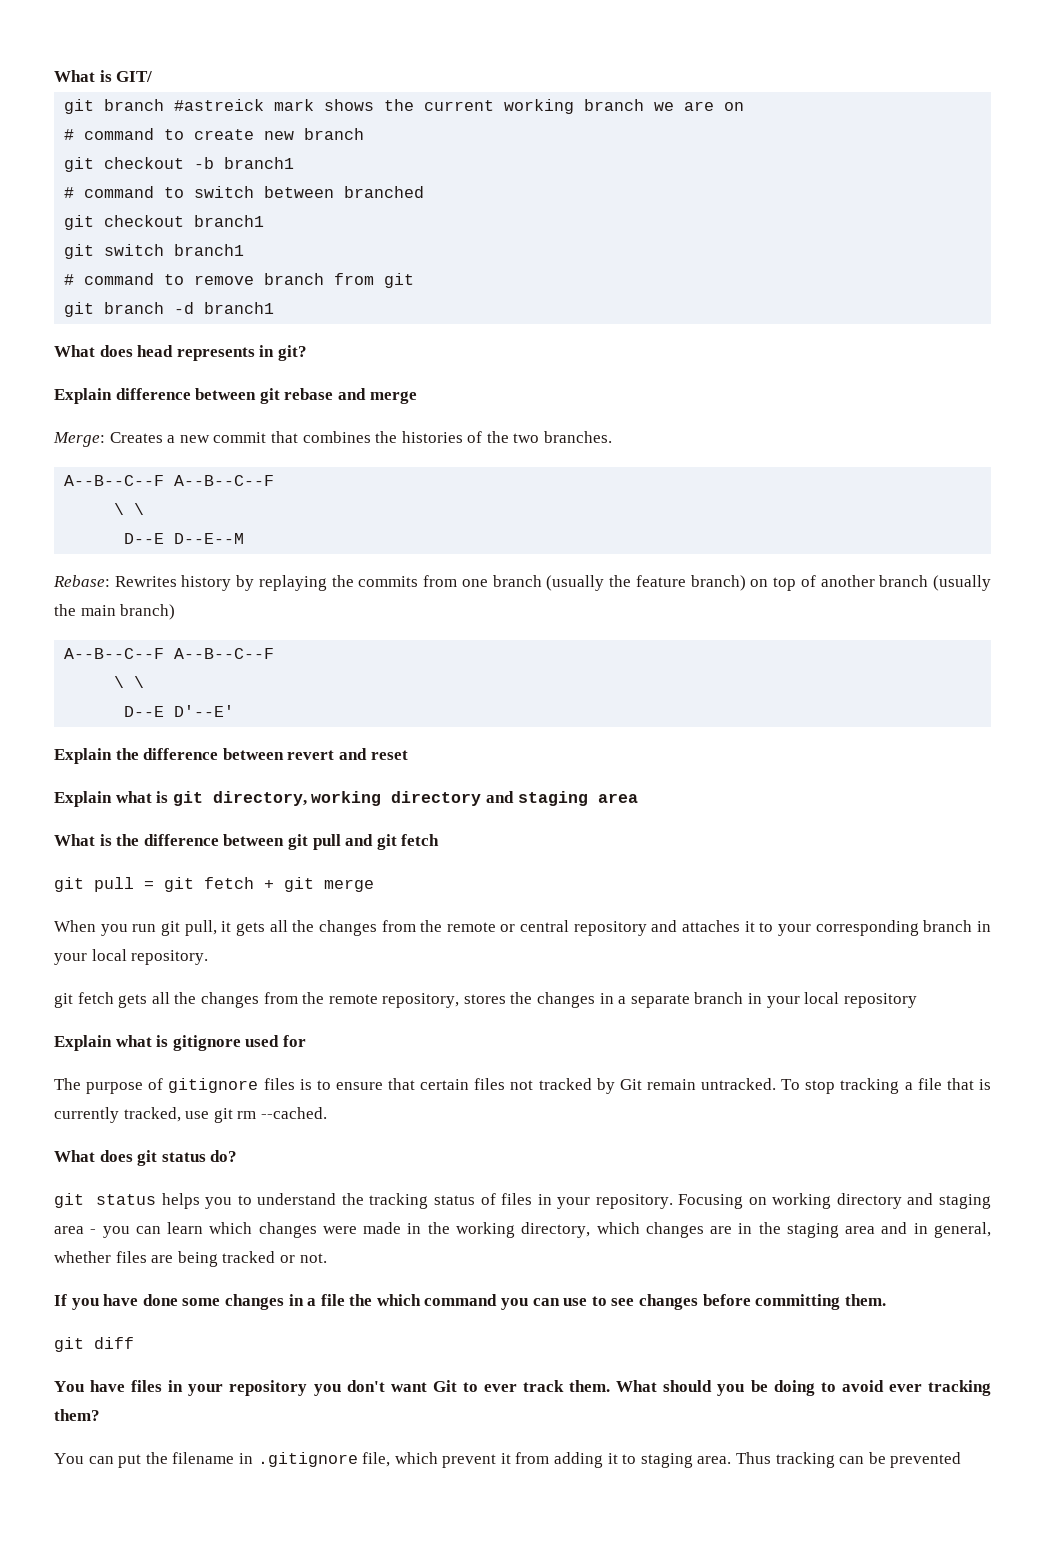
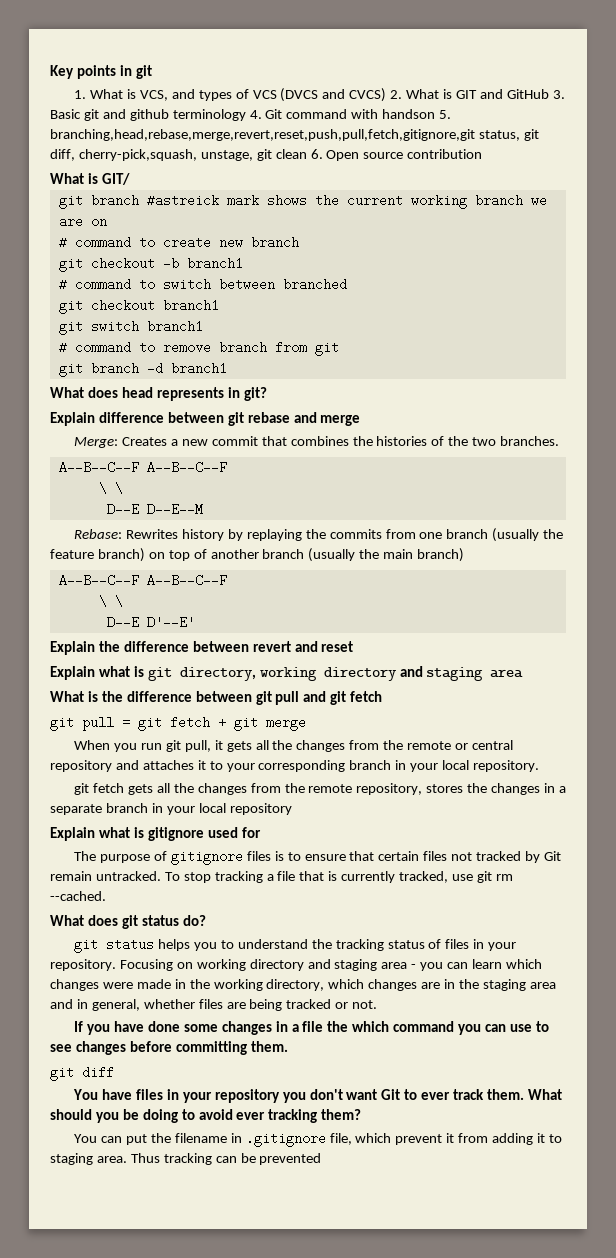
+ Key points in git
+ 1. What is VCS, and types of VCS (DVCS and CVCS) 2. What is GIT and GitHub 3. Basic git and github terminology 4. Git command with handson 5. branching,head,rebase,merge,revert,reset,push,pull,fetch,gitignore,git status, git diff, cherry-pick,squash, unstage, git clean 6. Open source contribution

